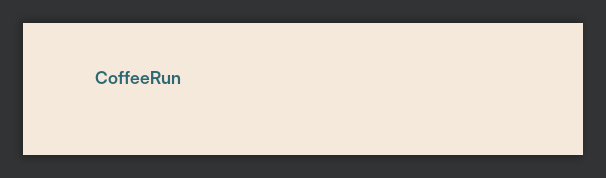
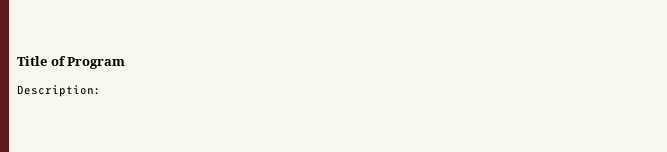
- CoffeeRun
+ Title of Program
+ Description:

